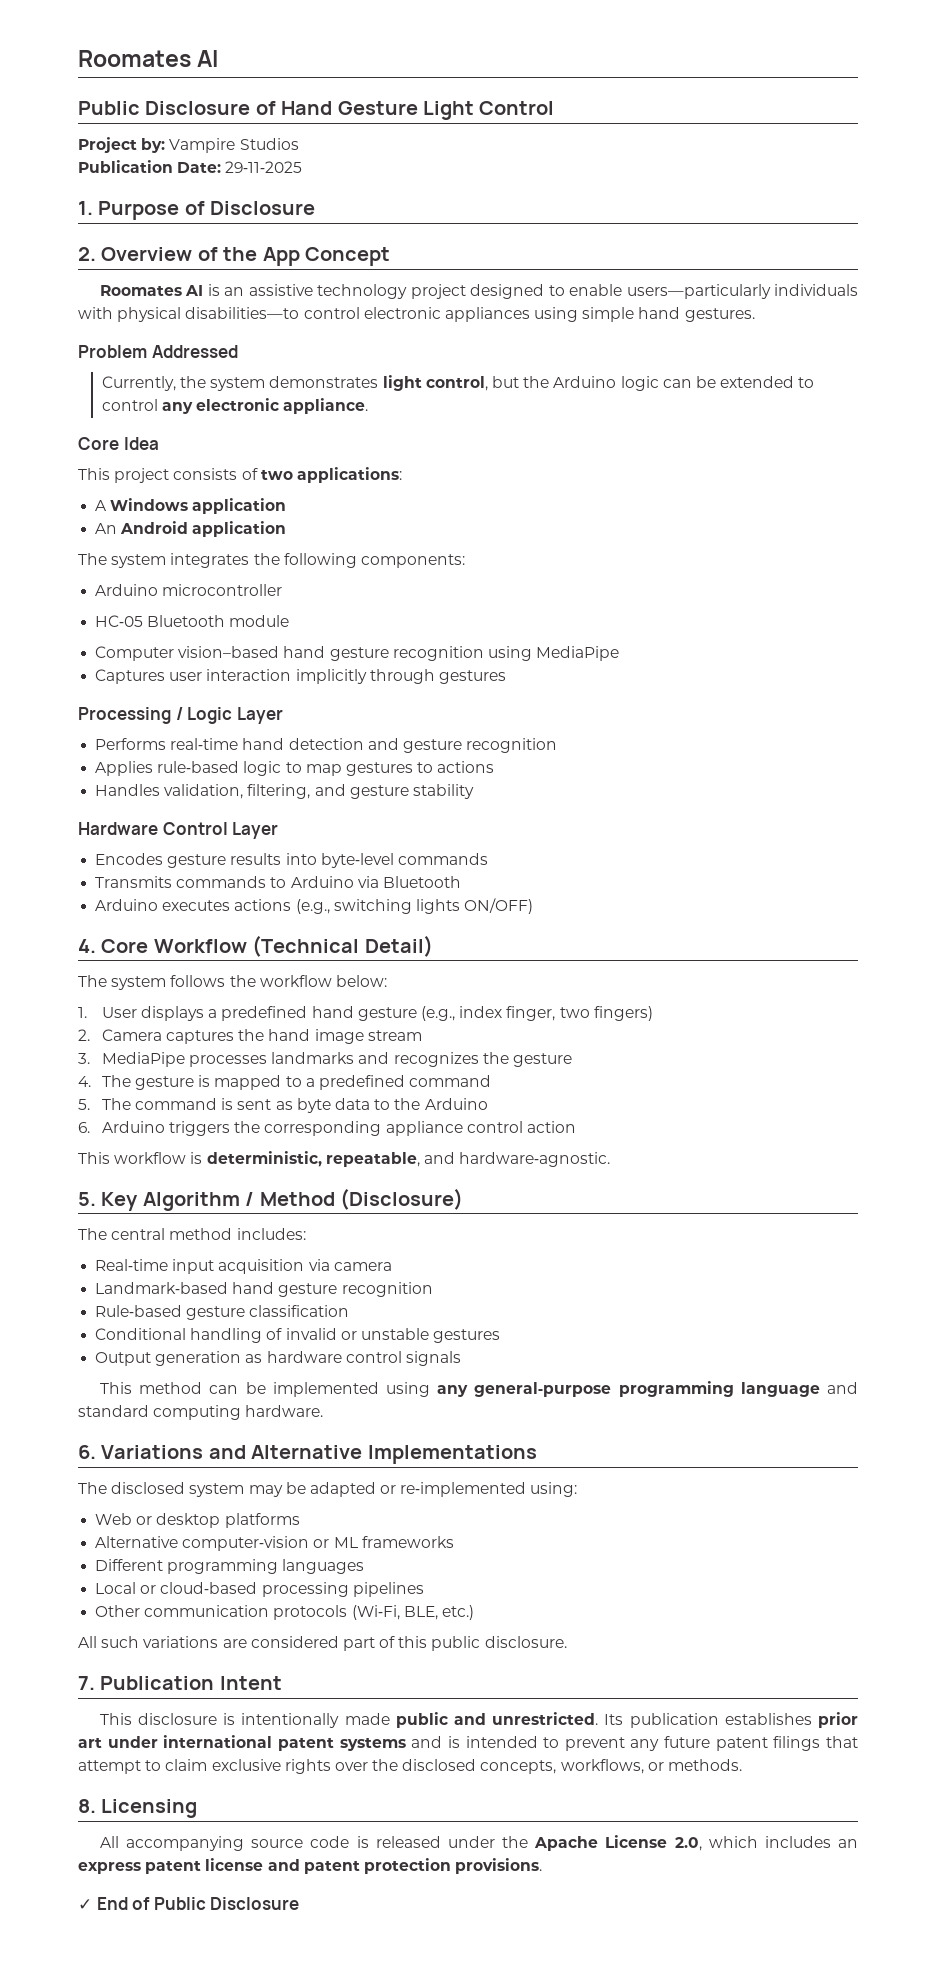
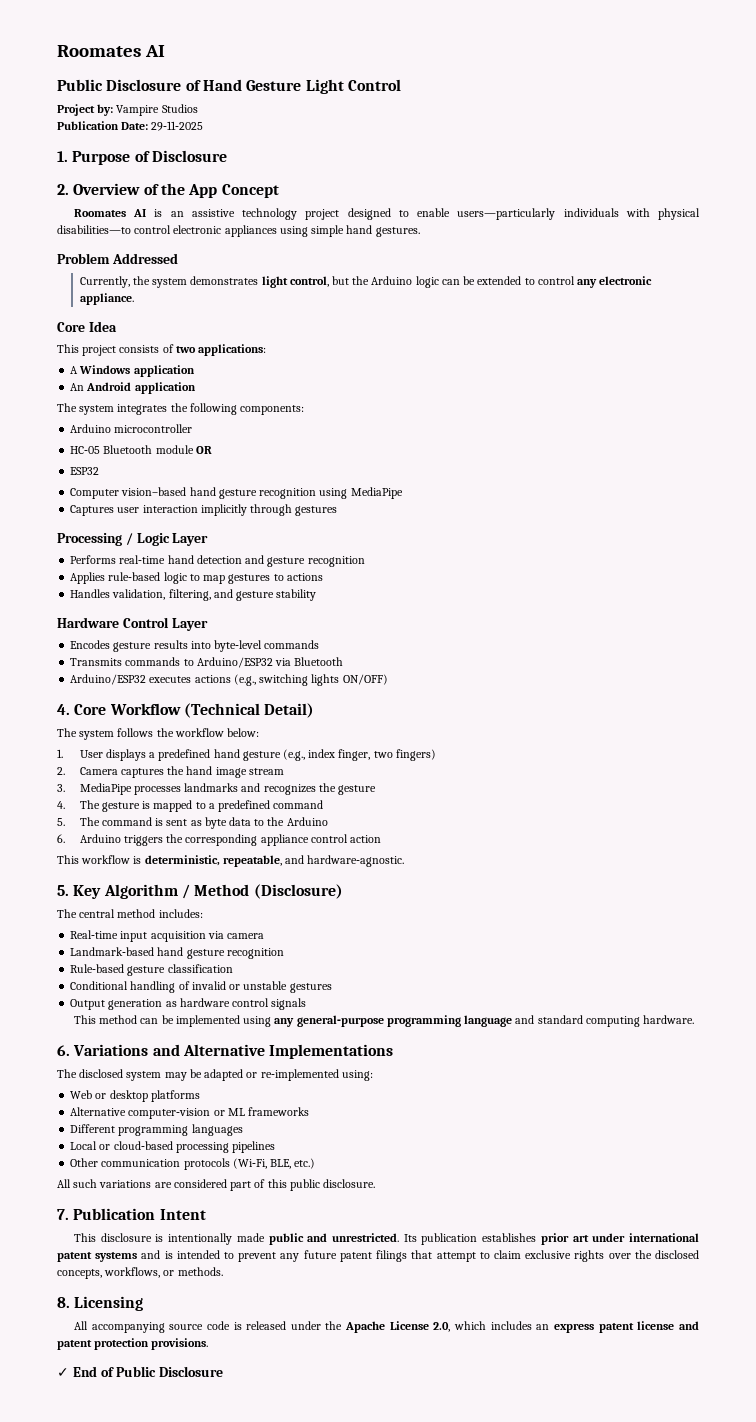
- HC‑05 Bluetooth module
+ HC‑05 Bluetooth module OR
+ ESP32
- Transmits commands to Arduino via Bluetooth
+ Transmits commands to Arduino/ESP32 via Bluetooth
- Arduino executes actions (e.g., switching lights ON/OFF)
+ Arduino/ESP32 executes actions (e.g., switching lights ON/OFF)

